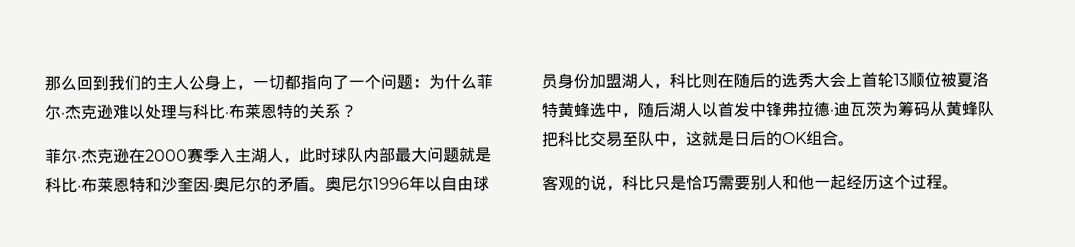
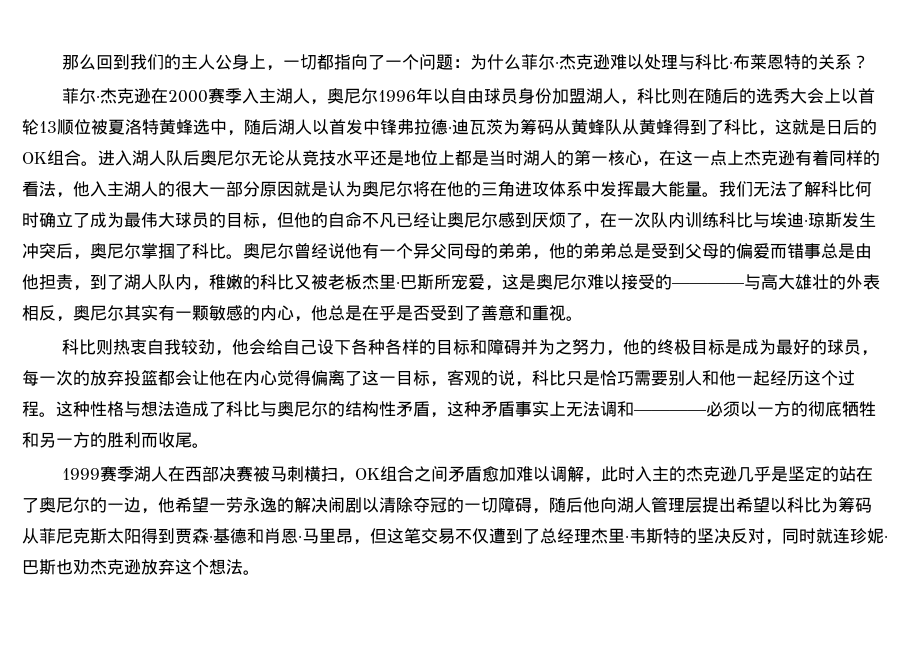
- 菲尔·杰克逊在2000赛季入主湖人，此时球队内部最大问题就是科比·布莱恩特和沙奎因·奥尼尔的矛盾。奥尼尔1996年以自由球员身份加盟湖人，科比则在随后的选秀大会上首轮13顺位被夏洛特黄蜂选中，随后湖人以首发中锋弗拉德·迪瓦茨为筹码从黄蜂队把科比交易至队中，这就是日后的OK组合。
- 客观的说，科比只是恰巧需要别人和他一起经历这个过程。
+ 菲尔·杰克逊在2000赛季入主湖人，奥尼尔1996年以自由球员身份加盟湖人，科比则在随后的选秀大会上以首轮13顺位被夏洛特黄蜂选中，随后湖人以首发中锋弗拉德·迪瓦茨为筹码从黄蜂队从黄蜂得到了科比，这就是日后的OK组合。进入湖人队后奥尼尔无论从竞技水平还是地位上都是当时湖人的第一核心，在这一点上杰克逊有着同样的看法，他入主湖人的很大一部分原因就是认为奥尼尔将在他的三角进攻体系中发挥最大能量。我们无法了解科比何时确立了成为最伟大球员的目标，但他的自命不凡已经让奥尼尔感到厌烦了，在一次队内训练科比与埃迪·琼斯发生冲突后，奥尼尔掌掴了科比。奥尼尔曾经说他有一个异父同母的弟弟，他的弟弟总是受到父母的偏爱而错事总是由他担责，到了湖人队内，稚嫩的科比又被老板杰里·巴斯所宠爱，这是奥尼尔难以接受的————与高大雄壮的外表相反，奥尼尔其实有一颗敏感的内心，他总是在乎是否受到了善意和重视。
+ 科比则热衷自我较劲，他会给自己设下各种各样的目标和障碍并为之努力，他的终极目标是成为最好的球员，每一次的放弃投篮都会让他在内心觉得偏离了这一目标，客观的说，科比只是恰巧需要别人和他一起经历这个过程。
+ 这种性格与想法造成了科比与奥尼尔的结构性矛盾，这种矛盾事实上无法调和————必须以一方的彻底牺牲和另一方的胜利而收尾。
+ 1999赛季湖人在西部决赛被马刺横扫，OK组合之间矛盾愈加难以调解，此时入主的杰克逊几乎是坚定的站在了奥尼尔的一边，他希望一劳永逸的解决闹剧以清除夺冠的一切障碍，随后他向湖人管理层提出希望以科比为筹码从菲尼克斯太阳得到贾森·基德和肖恩·马里昂，但这笔交易不仅遭到了总经理杰里·韦斯特的坚决反对，同时就连珍妮·巴斯也劝杰克逊放弃这个想法。

